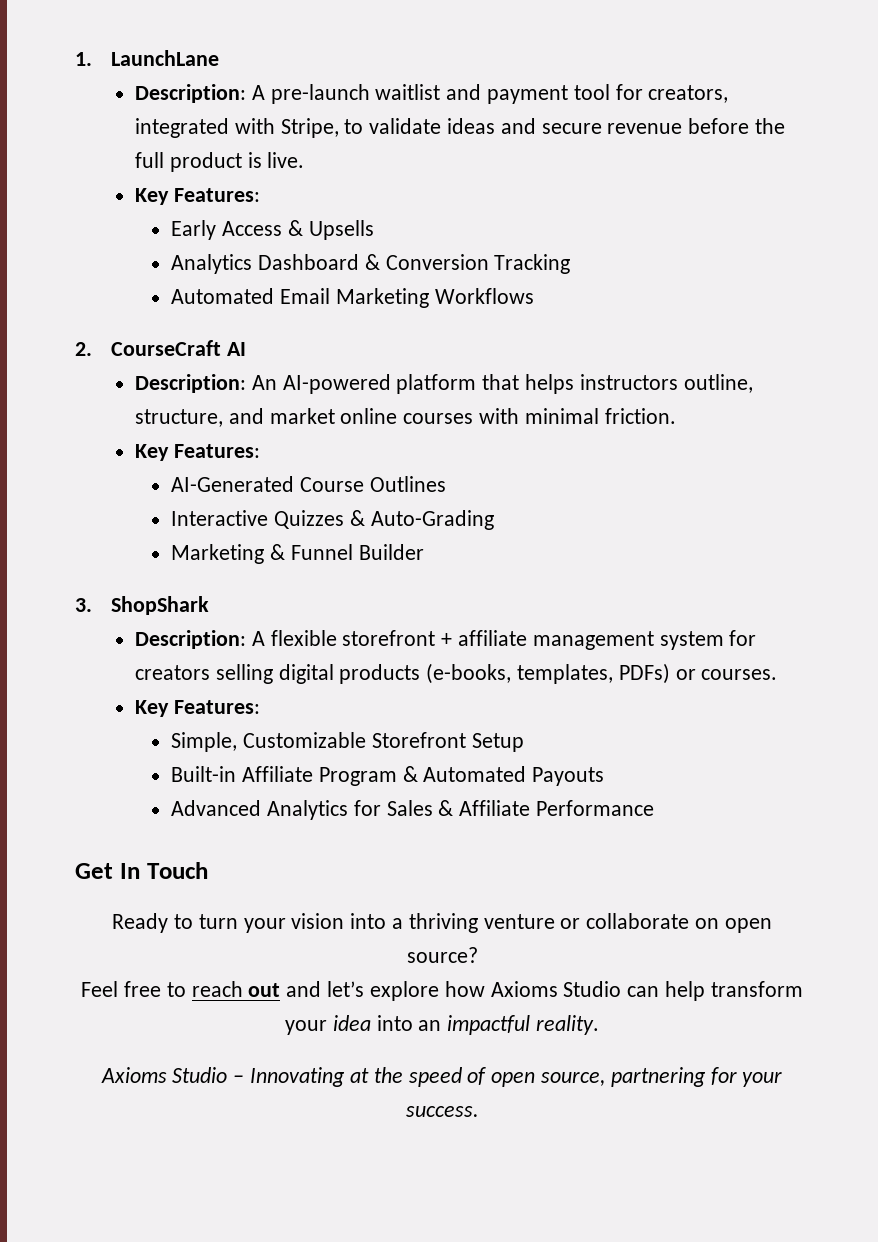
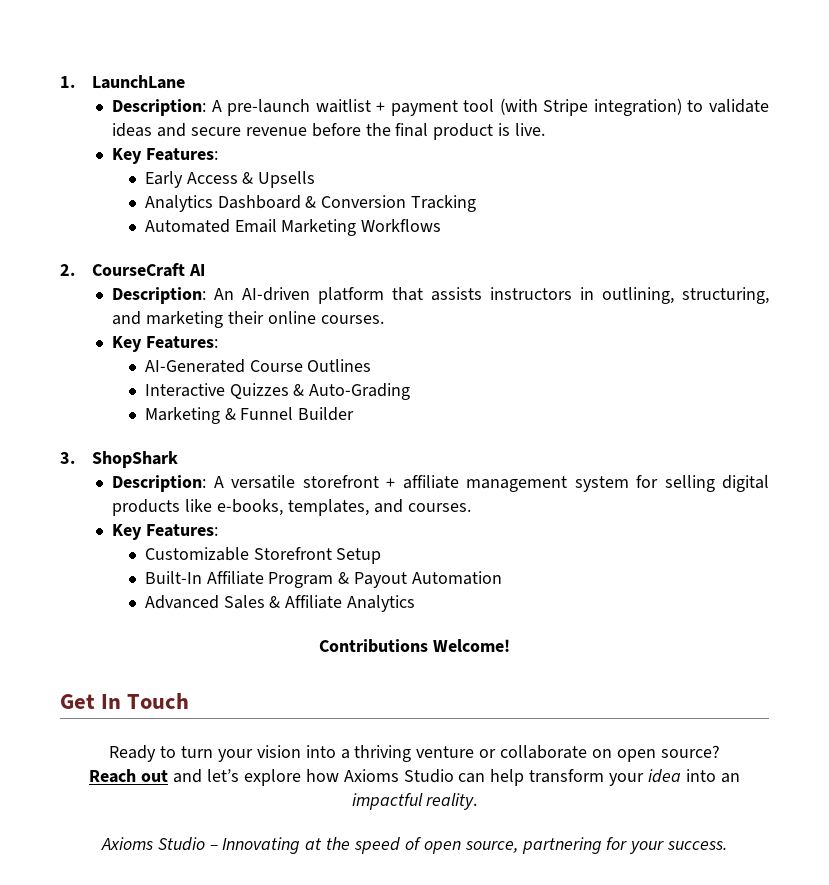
- Description: A pre-launch waitlist and payment tool for creators, integrated with Stripe, to validate ideas and secure revenue before the full product is live.
+ Description: A pre-launch waitlist + payment tool (with Stripe integration) to validate ideas and secure revenue before the final product is live.
- Description: An AI-powered platform that helps instructors outline, structure, and market online courses with minimal friction.
+ Description: An AI-driven platform that assists instructors in outlining, structuring, and marketing their online courses.
- Description: A flexible storefront + affiliate management system for creators selling digital products (e-books, templates, PDFs) or courses.
+ Description: A versatile storefront + affiliate management system for selling digital products like e-books, templates, and courses.
  Key Features:
- Simple, Customizable Storefront Setup
+ Customizable Storefront Setup
- Built-in Affiliate Program & Automated Payouts
+ Built-In Affiliate Program & Payout Automation
- Advanced Analytics for Sales & Affiliate Performance
+ Advanced Sales & Affiliate Analytics
+ Contributions Welcome!
- Feel free to reach out and let’s explore how Axioms Studio can help transform your idea into an impactful reality.
+ Reach out and let’s explore how Axioms Studio can help transform your idea into an impactful reality.

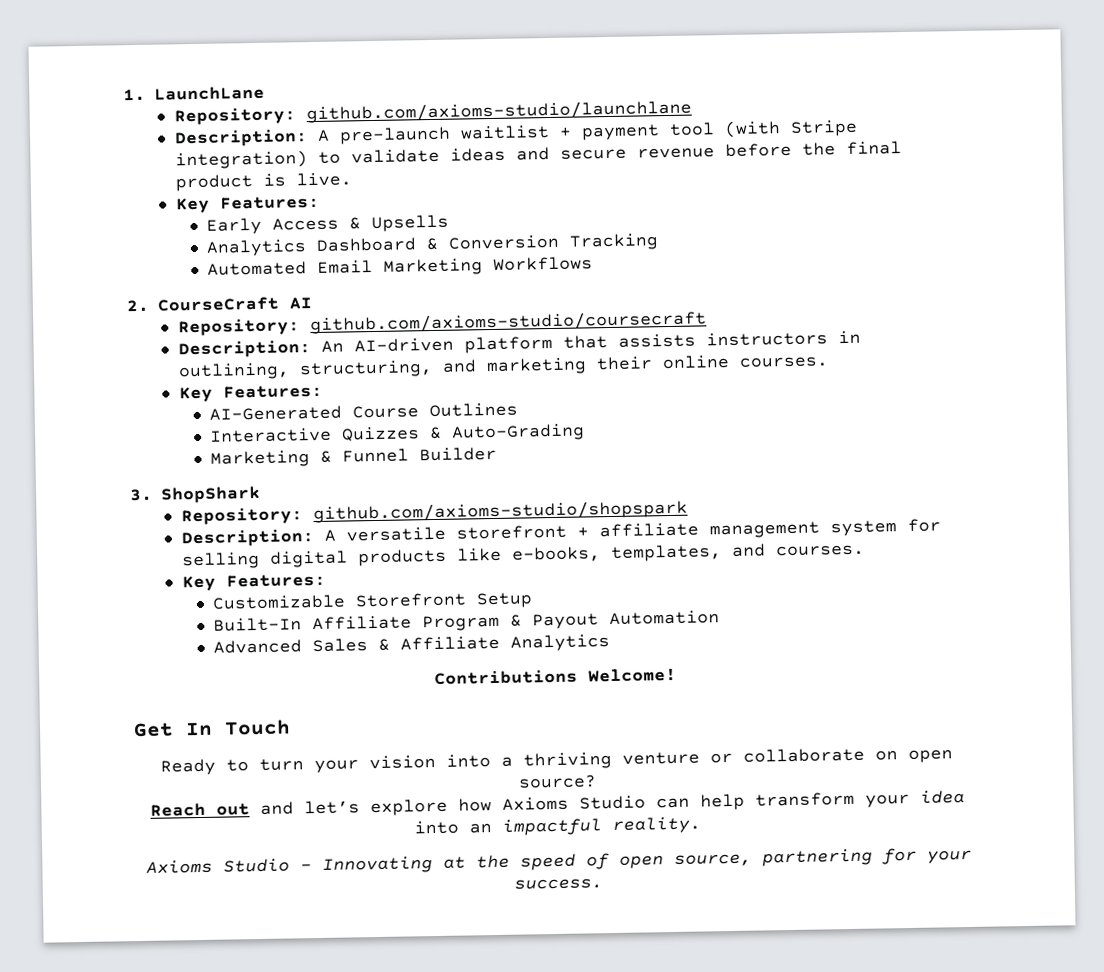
+ Repository: github.com/axioms-studio/launchlane
+ Repository: github.com/axioms-studio/coursecraft
+ Repository: github.com/axioms-studio/shopspark

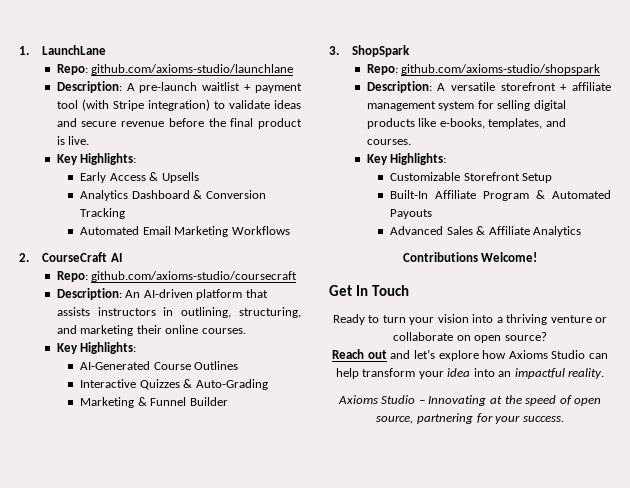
- Repository: github.com/axioms-studio/launchlane
+ Repo: github.com/axioms-studio/launchlane
  Description: A pre-launch waitlist + payment tool (with Stripe integration) to validate ideas and secure revenue before the final product is live.
- Key Features:
+ Key Highlights:
- Repository: github.com/axioms-studio/coursecraft
+ Repo: github.com/axioms-studio/coursecraft
  Description: An AI-driven platform that assists instructors in outlining, structuring, and marketing their online courses.
- Key Features:
+ Key Highlights:
- 3. ShopShark
- Repository: github.com/axioms-studio/shopspark
+ 3. ShopSpark
+ Repo: github.com/axioms-studio/shopspark
  Description: A versatile storefront + affiliate management system for selling digital products like e-books, templates, and courses.
- Key Features:
+ Key Highlights:
- Built-In Affiliate Program & Payout Automation
+ Built-In Affiliate Program & Automated Payouts

